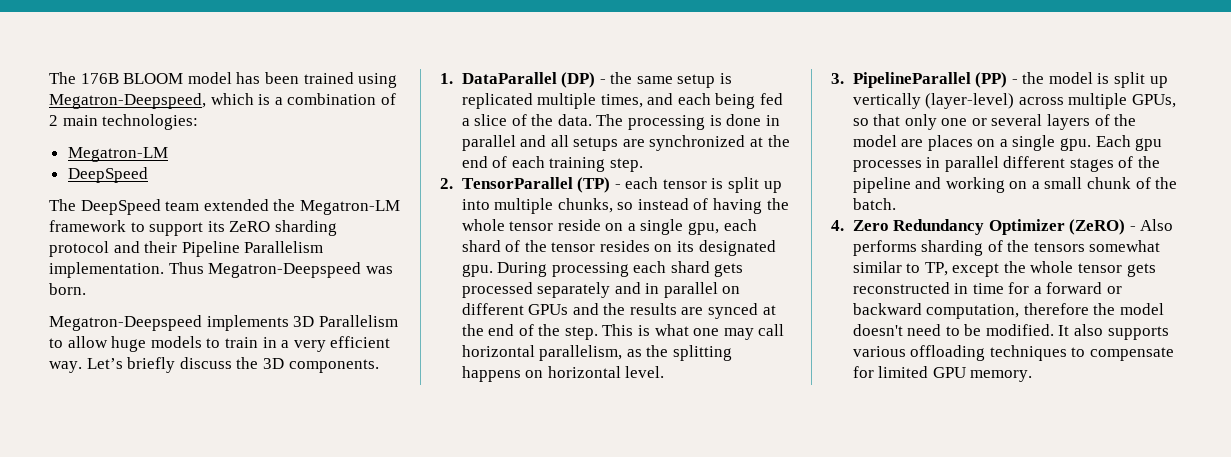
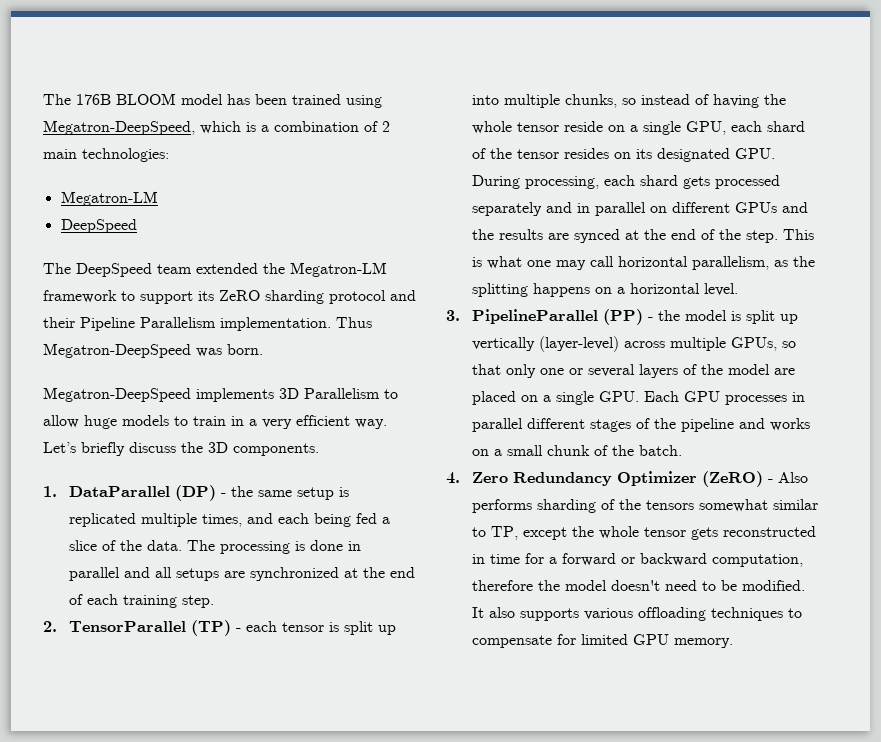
- The 176B BLOOM model has been trained using Megatron-Deepspeed, which is a combination of 2 main technologies:
+ The 176B BLOOM model has been trained using Megatron-DeepSpeed, which is a combination of 2 main technologies:
- Thus Megatron-Deepspeed was born.
+ Thus Megatron-DeepSpeed was born.
- Megatron-Deepspeed implements 3D Parallelism to allow huge models to train in a very efficient way.
+ Megatron-DeepSpeed implements 3D Parallelism to allow huge models to train in a very efficient way.
- 2. TensorParallel (TP) - each tensor is split up into multiple chunks, so instead of having the whole tensor reside on a single gpu, each shard of the tensor resides on its designated gpu. During processing each shard gets processed separately and in parallel on different GPUs and the results are synced at the end of the step.
+ 2. TensorParallel (TP) - each tensor is split up into multiple chunks, so instead of having the whole tensor reside on a single GPU, each shard of the tensor resides on its designated GPU. During processing, each shard gets processed separately and in parallel on different GPUs and the results are synced at the end of the step.
- This is what one may call horizontal parallelism, as the splitting happens on horizontal level.
+ This is what one may call horizontal parallelism, as the splitting happens on a horizontal level.
- 3. PipelineParallel (PP) - the model is split up vertically (layer-level) across multiple GPUs, so that only one or several layers of the model are places on a single gpu. Each gpu processes in parallel different stages of the pipeline and working on a small chunk of the batch.
+ 3. PipelineParallel (PP) - the model is split up vertically (layer-level) across multiple GPUs, so that only one or several layers of the model are placed on a single GPU. Each GPU processes in parallel different stages of the pipeline and works on a small chunk of the batch.

